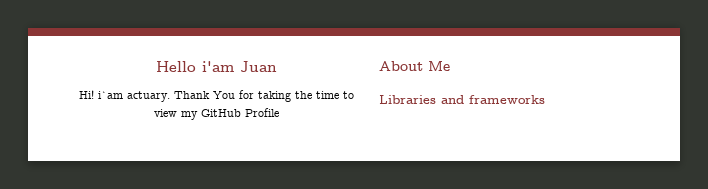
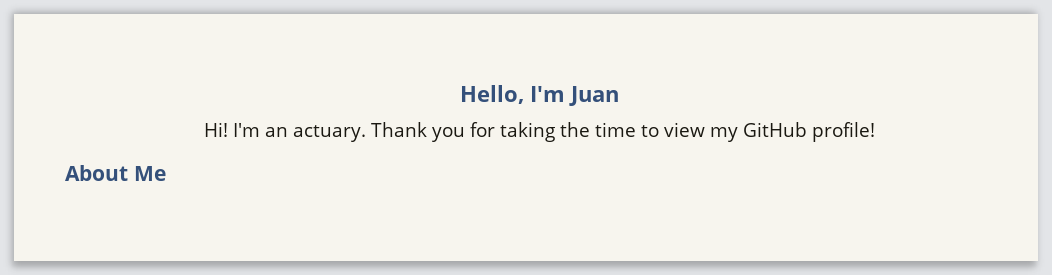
- Hello i'am Juan
+ Hello, I'm Juan
- Hi! i`am actuary.
+ Hi! I'm an actuary.
- Thank You for taking the time to view my GitHub Profile
+ Thank you for taking the time to view my GitHub profile!
- Libraries and frameworks

